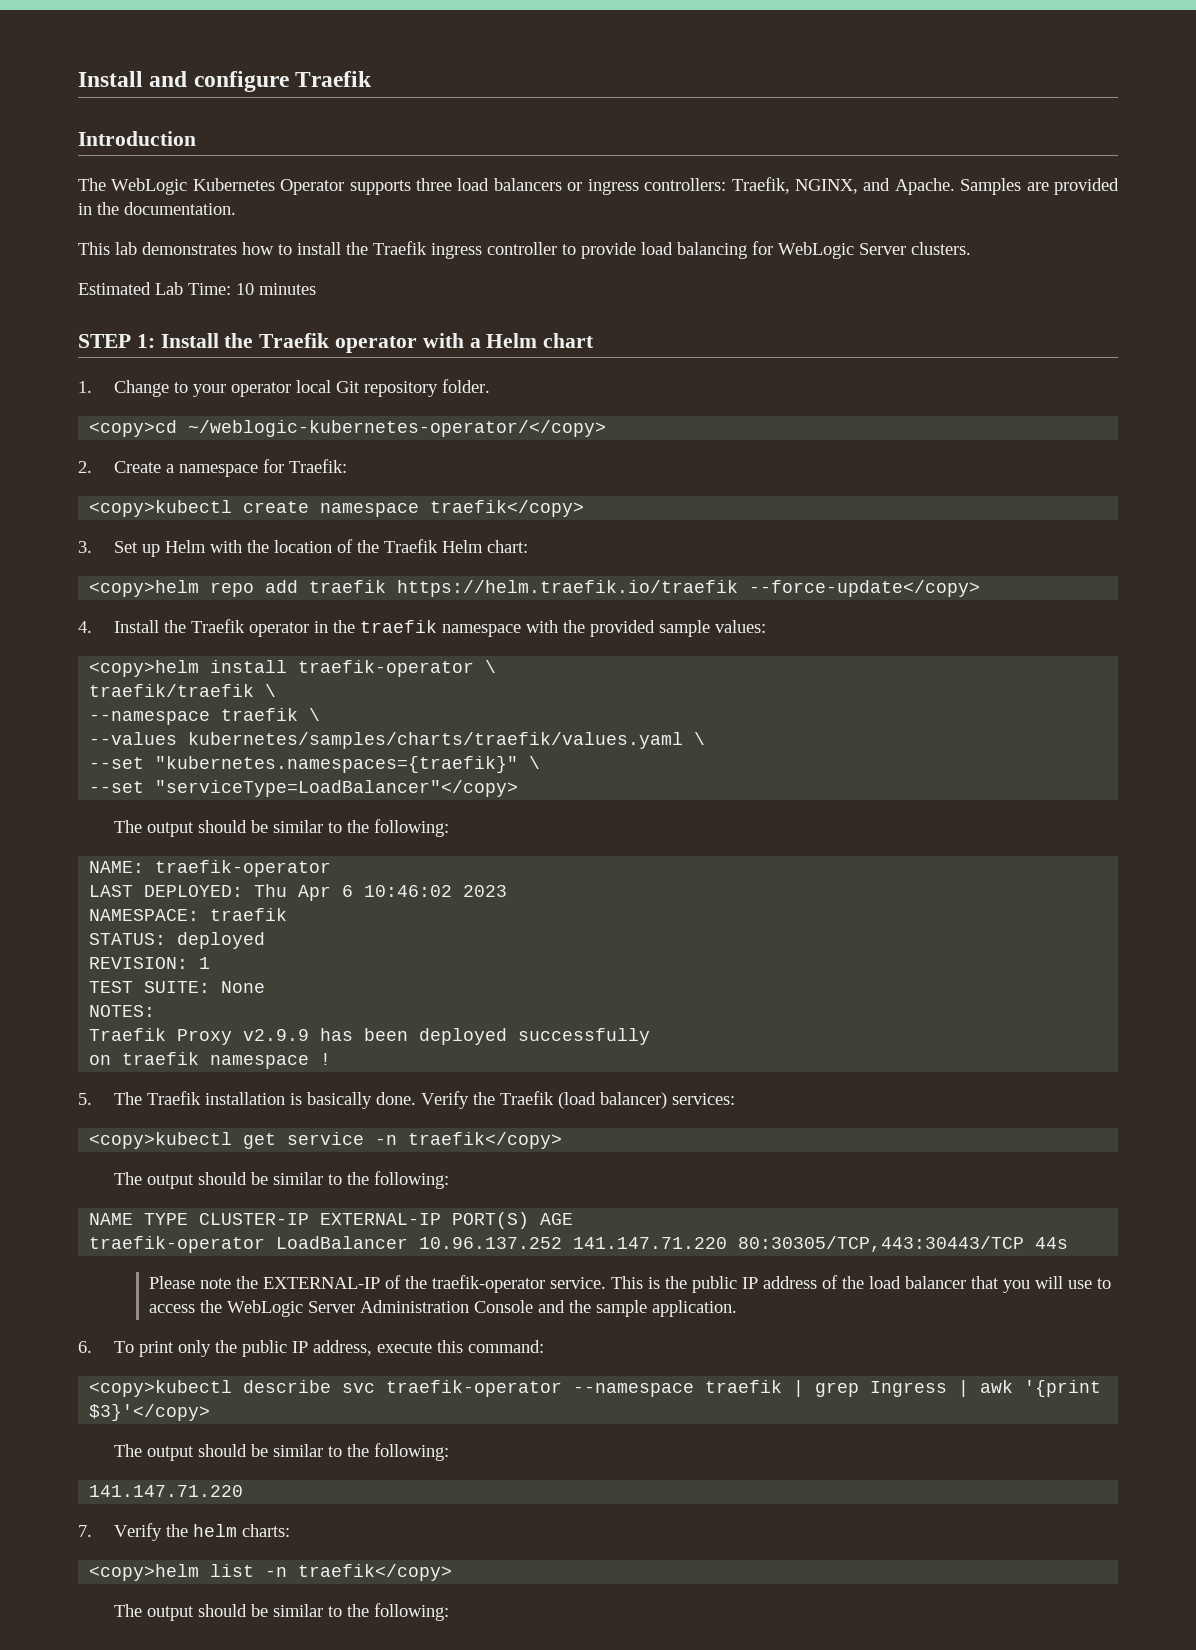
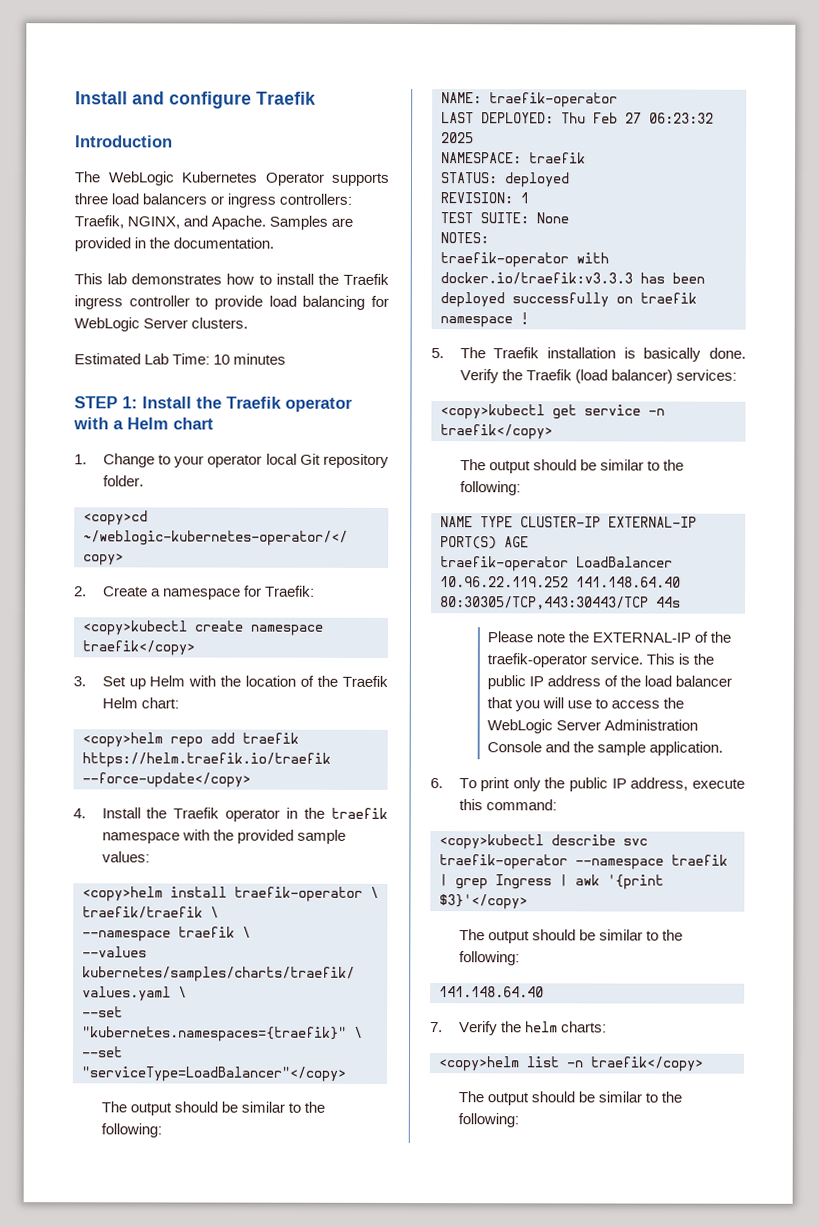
- LAST DEPLOYED: Thu Apr 6 10:46:02 2023
+ LAST DEPLOYED: Thu Feb 27 06:23:32 2025
- Traefik Proxy v2.9.9 has been deployed successfully
- on traefik namespace !
+ traefik-operator with docker.io/traefik:v3.3.3 has been deployed successfully on traefik namespace !
- traefik-operator LoadBalancer 10.96.137.252 141.147.71.220 80:30305/TCP,443:30443/TCP 44s
+ traefik-operator LoadBalancer 10.96.22.119.252 141.148.64.40 80:30305/TCP,443:30443/TCP 44s
  <copy>kubectl describe svc traefik-operator --namespace traefik | grep Ingress | awk '{print $3}'</copy>
  The output should be similar to the following:
- 141.147.71.220
+ 141.148.64.40

